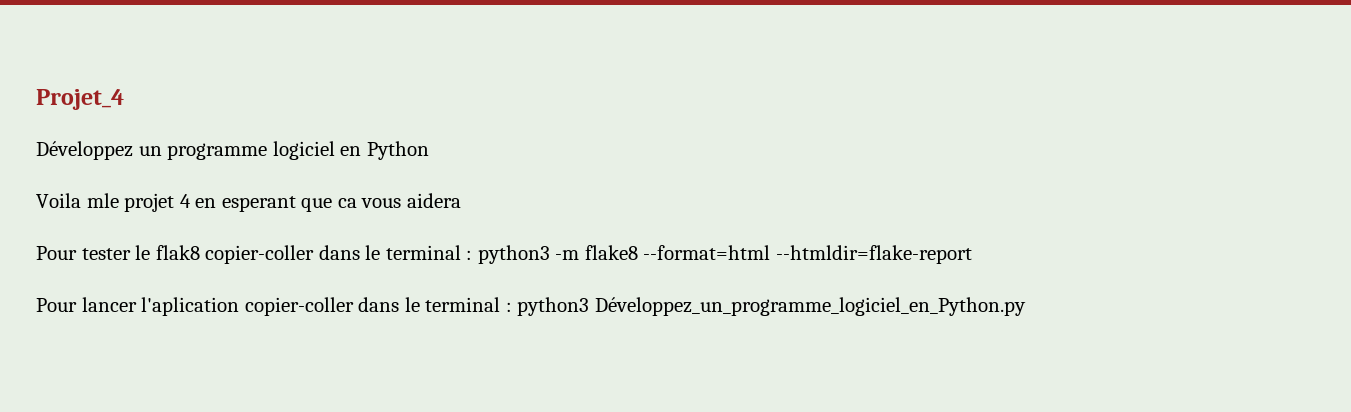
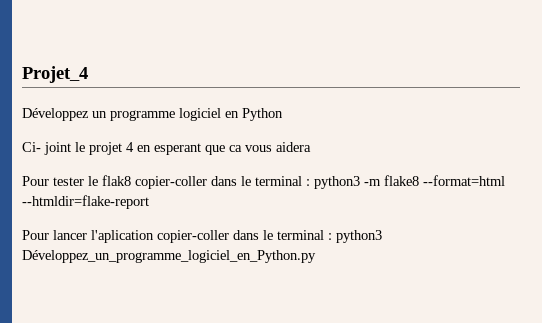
- Voila mle projet 4 en esperant que ca vous aidera
+ Ci- joint le projet 4 en esperant que ca vous aidera

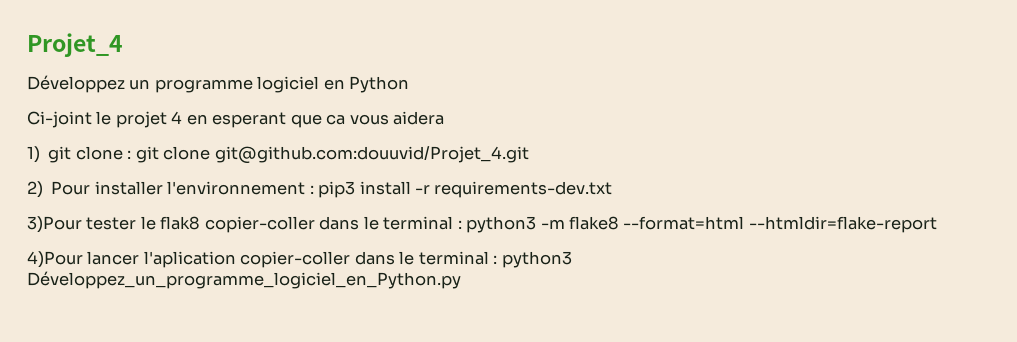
- Ci- joint le projet 4 en esperant que ca vous aidera
+ Ci-joint le projet 4 en esperant que ca vous aidera
- Pour tester le flak8 copier-coller dans le terminal : python3 -m flake8 --format=html --htmldir=flake-report
+ 1) git clone : git clone git@github.com:douuvid/Projet_4.git
+ 2) Pour installer l'environnement : pip3 install -r requirements-dev.txt
+ 3)Pour tester le flak8 copier-coller dans le terminal : python3 -m flake8 --format=html --htmldir=flake-report
- Pour lancer l'aplication copier-coller dans le terminal : python3 Développez_un_programme_logiciel_en_Python.py
+ 4)Pour lancer l'aplication copier-coller dans le terminal : python3 Développez_un_programme_logiciel_en_Python.py

